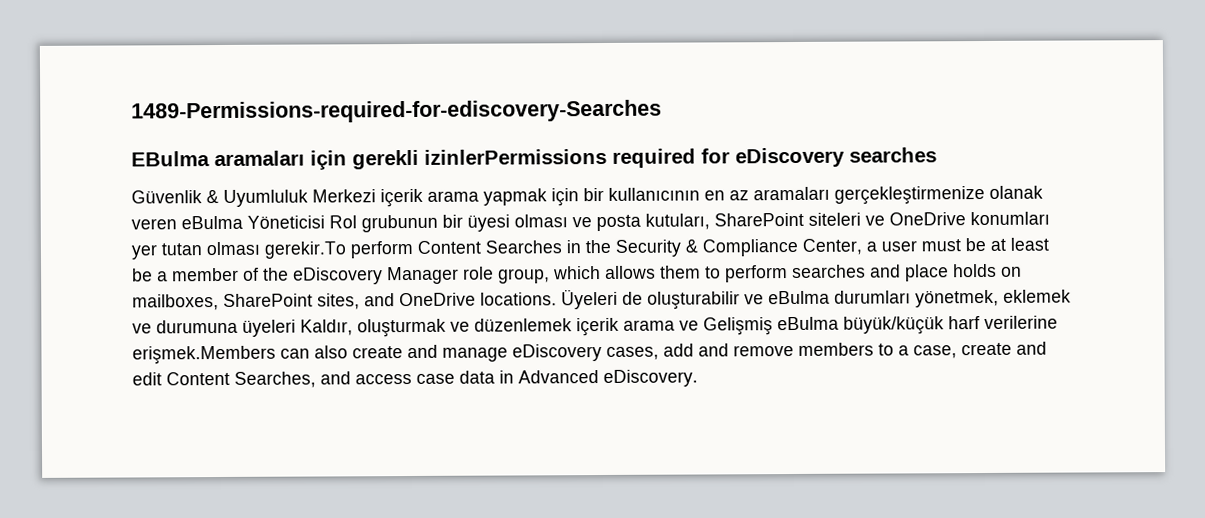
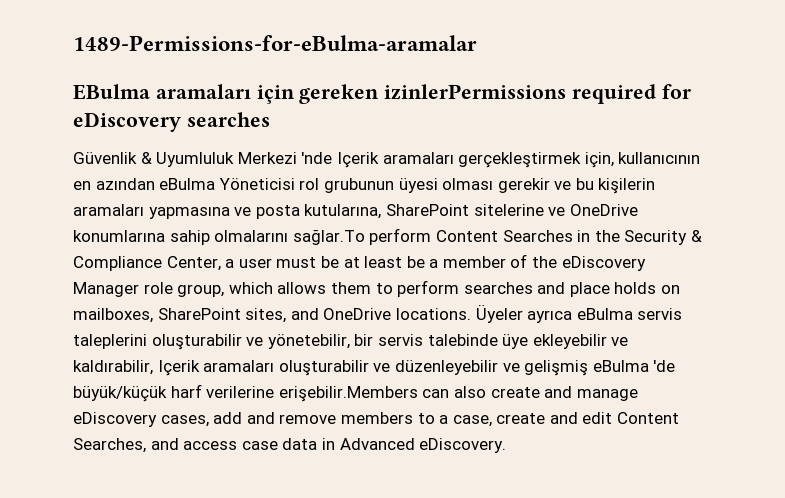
- 1489-Permissions-required-for-ediscovery-Searches
+ 1489-Permissions-for-eBulma-aramalar
- EBulma aramaları için gerekli izinlerPermissions required for eDiscovery searches
+ EBulma aramaları için gereken izinlerPermissions required for eDiscovery searches
- Güvenlik & Uyumluluk Merkezi içerik arama yapmak için bir kullanıcının en az aramaları gerçekleştirmenize olanak veren eBulma Yöneticisi Rol grubunun bir üyesi olması ve posta kutuları, SharePoint siteleri ve OneDrive konumları yer tutan olması gerekir.To perform Content Searches in the Security & Compliance Center, a user must be at least be a member of the eDiscovery Manager role group, which allows them to perform searches and place holds on mailboxes, SharePoint sites, and OneDrive locations.
+ Güvenlik & Uyumluluk Merkezi 'nde Içerik aramaları gerçekleştirmek için, kullanıcının en azından eBulma Yöneticisi rol grubunun üyesi olması gerekir ve bu kişilerin aramaları yapmasına ve posta kutularına, SharePoint sitelerine ve OneDrive konumlarına sahip olmalarını sağlar.To perform Content Searches in the Security & Compliance Center, a user must be at least be a member of the eDiscovery Manager role group, which allows them to perform searches and place holds on mailboxes, SharePoint sites, and OneDrive locations.
- Üyeleri de oluşturabilir ve eBulma durumları yönetmek, eklemek ve durumuna üyeleri Kaldır, oluşturmak ve düzenlemek içerik arama ve Gelişmiş eBulma büyük/küçük harf verilerine erişmek.Members can also create and manage eDiscovery cases, add and remove members to a case, create and edit Content Searches, and access case data in Advanced eDiscovery.
+ Üyeler ayrıca eBulma servis taleplerini oluşturabilir ve yönetebilir, bir servis talebinde üye ekleyebilir ve kaldırabilir, Içerik aramaları oluşturabilir ve düzenleyebilir ve gelişmiş eBulma 'de büyük/küçük harf verilerine erişebilir.Members can also create and manage eDiscovery cases, add and remove members to a case, create and edit Content Searches, and access case data in Advanced eDiscovery.

